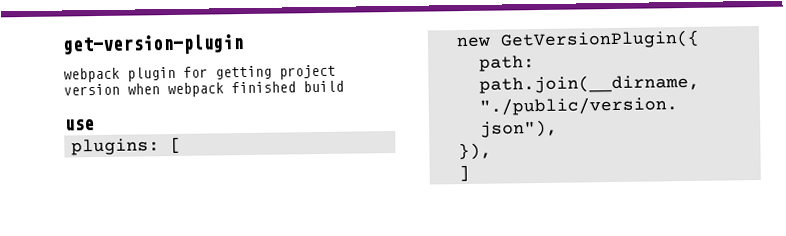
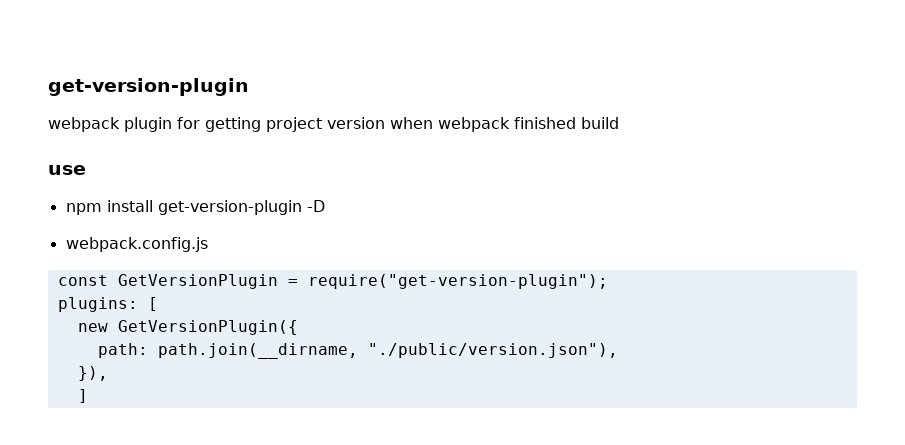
+ npm install get-version-plugin -D
+ webpack.config.js
+ const GetVersionPlugin = require("get-version-plugin");

